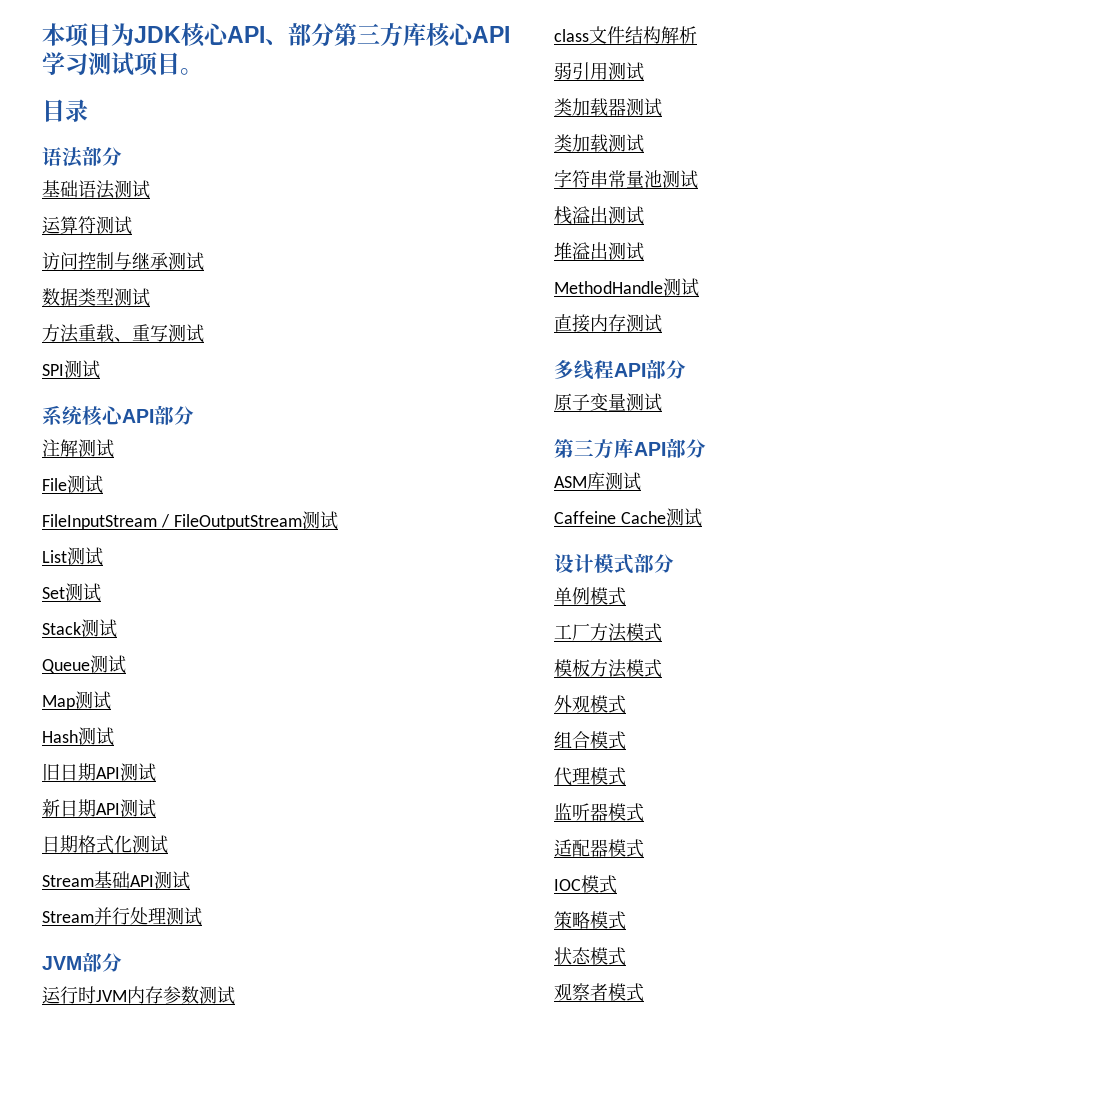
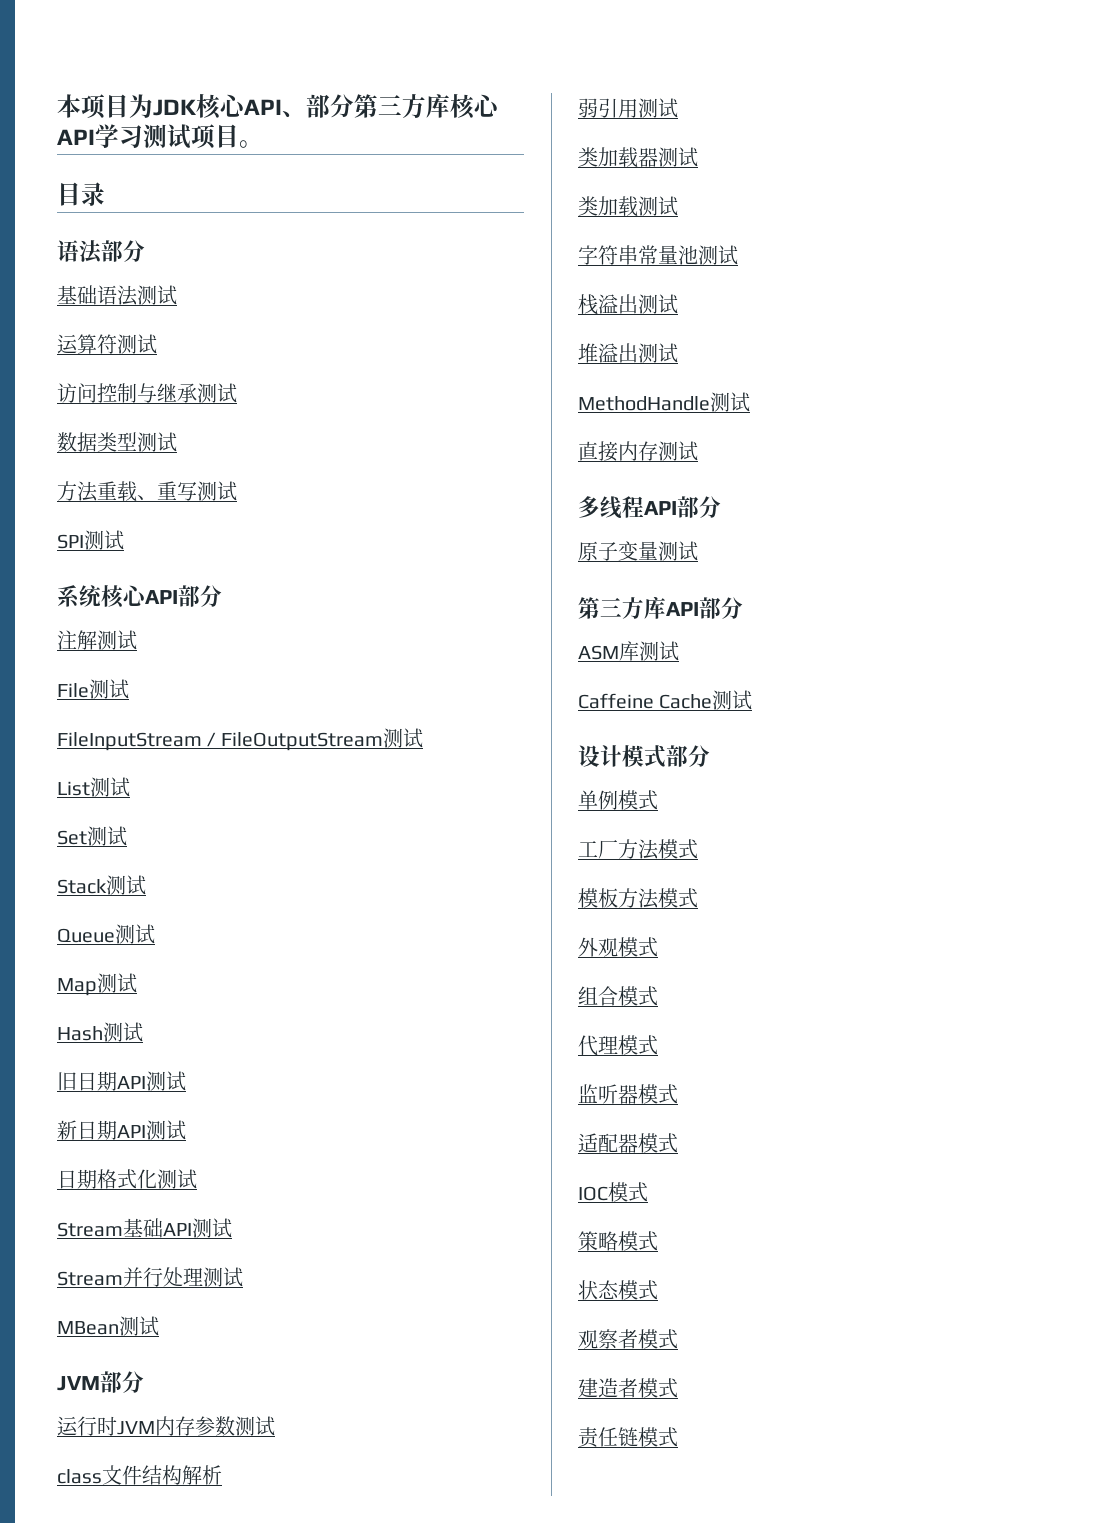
+ MBean测试
+ 建造者模式
+ 责任链模式

